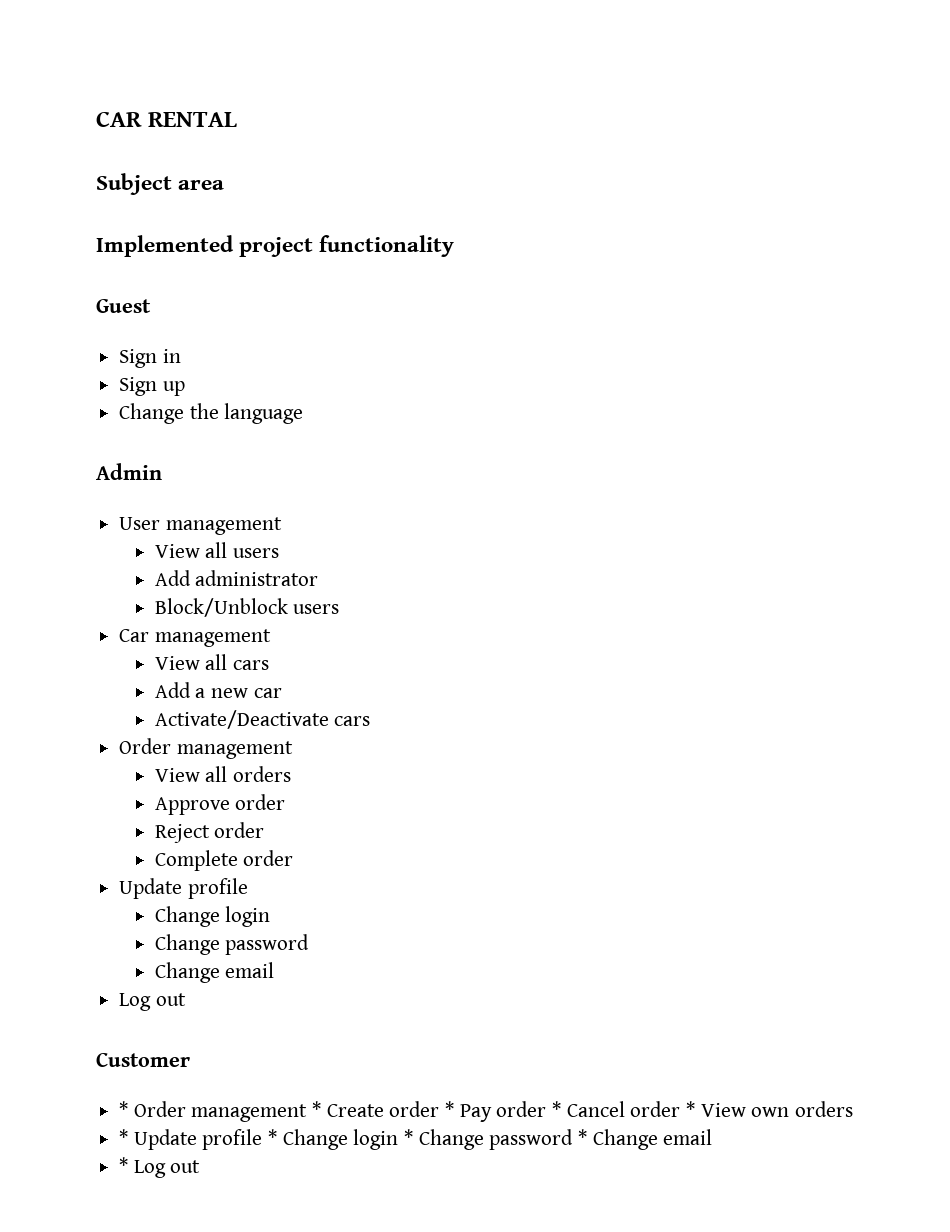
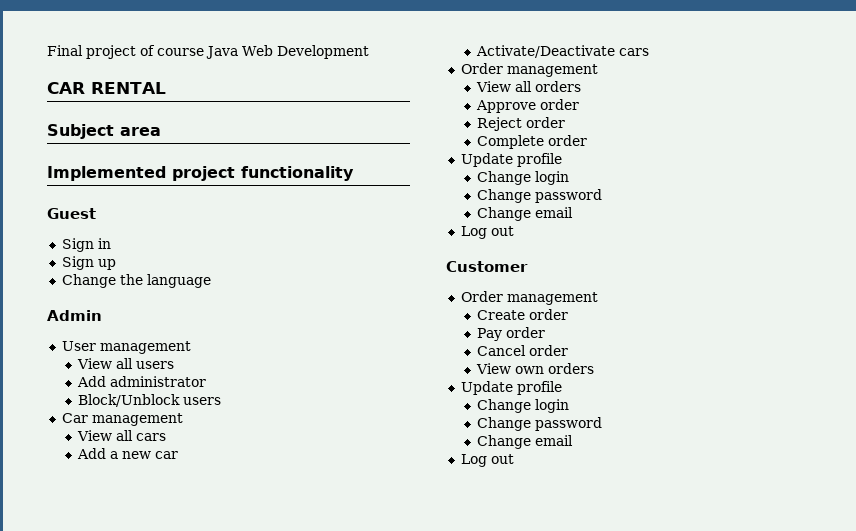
+ Final project of course Java Web Development
  Customer
- * Order management * Create order * Pay order * Cancel order * View own orders
- * Update profile * Change login * Change password * Change email
- * Log out
+ Order management
+ Create order
+ Pay order
+ Cancel order
+ View own orders
+ Update profile
+ Change login
+ Change password
+ Change email
+ Log out

